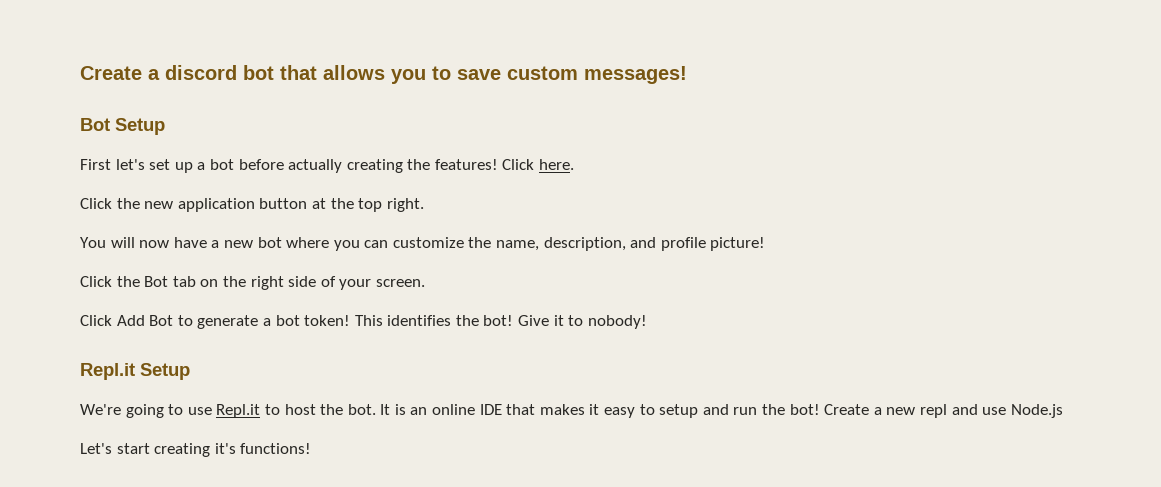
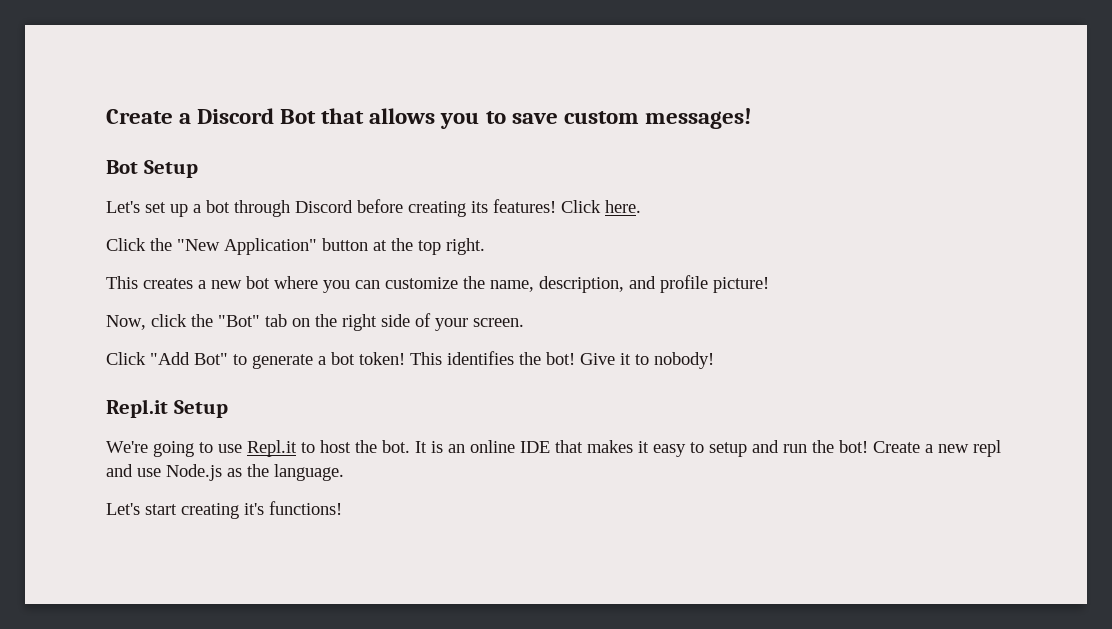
- Create a discord bot that allows you to save custom messages!
+ Create a Discord Bot that allows you to save custom messages!
- First let's set up a bot before actually creating the features!
+ Let's set up a bot through Discord before creating its features!
- Click the new application button at the top right.
+ Click the "New Application" button at the top right.
- You will now have a new bot where you can customize the name, description, and profile picture!
+ This creates a new bot where you can customize the name, description, and profile picture!
- Click the Bot tab on the right side of your screen.
+ Now, click the "Bot" tab on the right side of your screen.
- Click Add Bot to generate a bot token!
+ Click "Add Bot" to generate a bot token!
- Create a new repl and use Node.js
+ Create a new repl and use Node.js as the language.

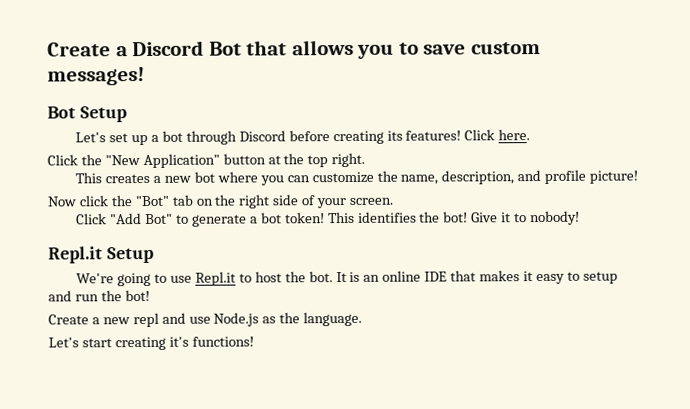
- Now, click the "Bot" tab on the right side of your screen.
+ Now click the "Bot" tab on the right side of your screen.
- It is an online IDE that makes it easy to setup and run the bot! Create a new repl and use Node.js as the language.
+ It is an online IDE that makes it easy to setup and run the bot!
+ Create a new repl and use Node.js as the language.

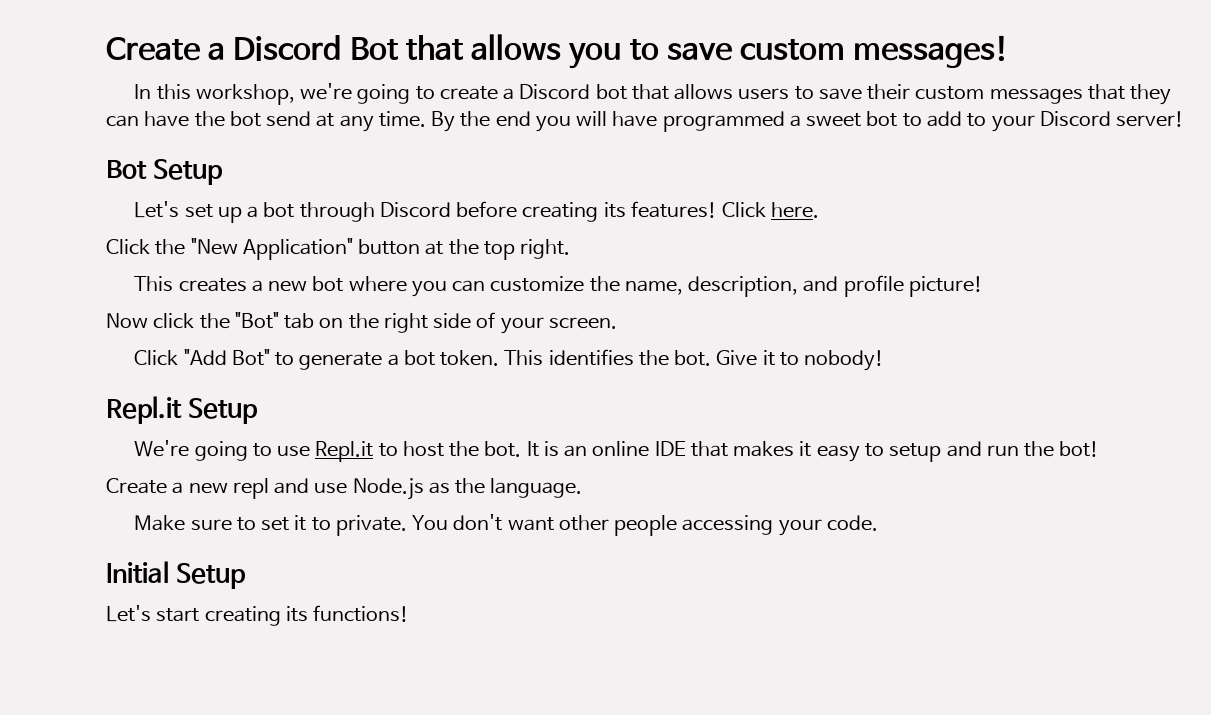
+ In this workshop, we're going to create a Discord bot that allows users to save their custom messages that they can have the bot send at any time. By the end you will have programmed a sweet bot to add to your Discord server!
- Click "Add Bot" to generate a bot token!
+ Click "Add Bot" to generate a bot token.
- This identifies the bot!
+ This identifies the bot.
+ Make sure to set it to private. You don't want other people accessing your code.
+ Initial Setup
- Let's start creating it's functions!
+ Let's start creating its functions!

